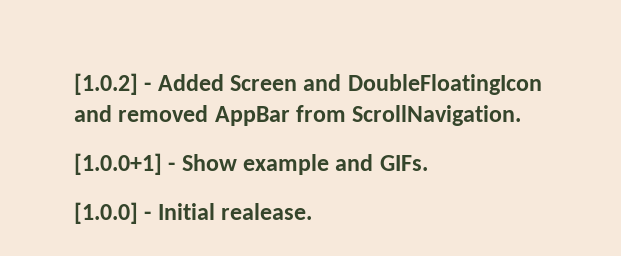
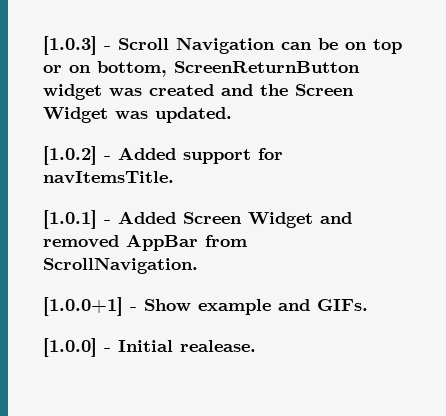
- [1.0.2] - Added Screen and DoubleFloatingIcon and removed AppBar from ScrollNavigation.
+ [1.0.3] - Scroll Navigation can be on top or on bottom, ScreenReturnButton widget was created and the Screen Widget was updated.
+ [1.0.2] - Added support for navItemsTitle.
+ [1.0.1] - Added Screen Widget and removed AppBar from ScrollNavigation.

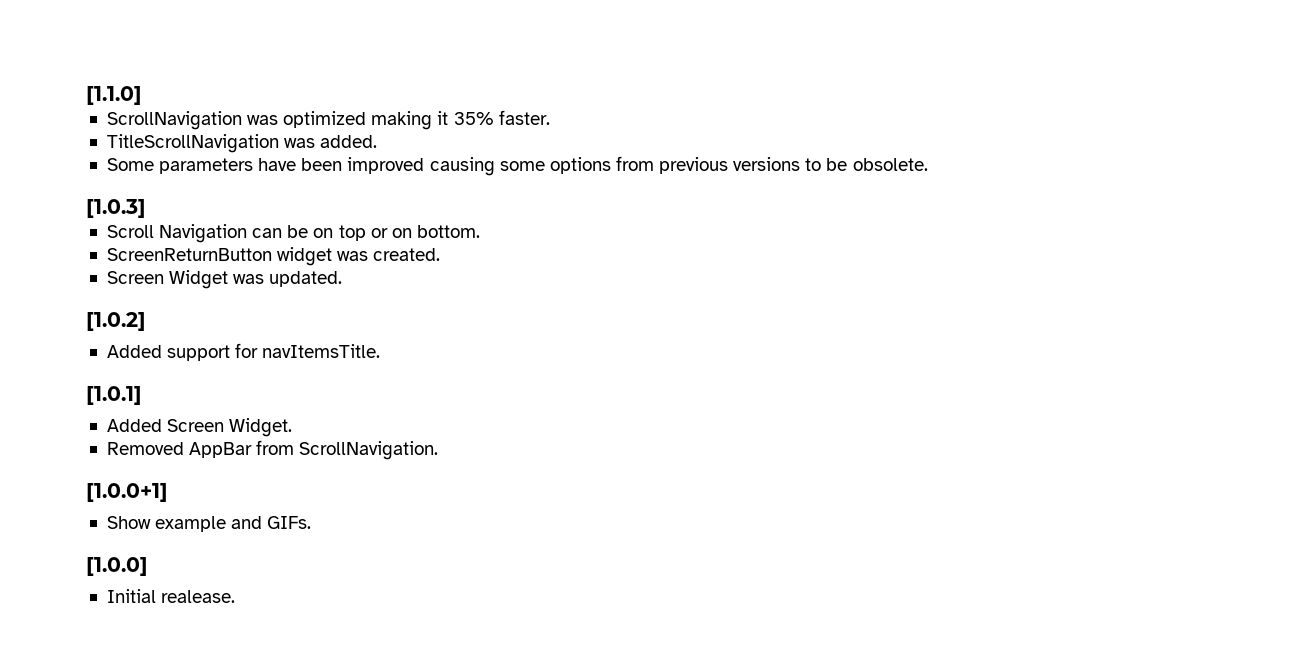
+ [1.1.0]
+ ScrollNavigation was optimized making it 35% faster.
+ TitleScrollNavigation was added.
+ Some parameters have been improved causing some options from previous versions to be obsolete.
- [1.0.3] - Scroll Navigation can be on top or on bottom, ScreenReturnButton widget was created and the Screen Widget was updated.
+ [1.0.3]
+ Scroll Navigation can be on top or on bottom.
+ ScreenReturnButton widget was created.
+ Screen Widget was updated.
- [1.0.2] - Added support for navItemsTitle.
+ [1.0.2]
+ Added support for navItemsTitle.
- [1.0.1] - Added Screen Widget and removed AppBar from ScrollNavigation.
+ [1.0.1]
+ Added Screen Widget.
+ Removed AppBar from ScrollNavigation.
- [1.0.0+1] - Show example and GIFs.
+ [1.0.0+1]
+ Show example and GIFs.
- [1.0.0] - Initial realease.
+ [1.0.0]
+ Initial realease.

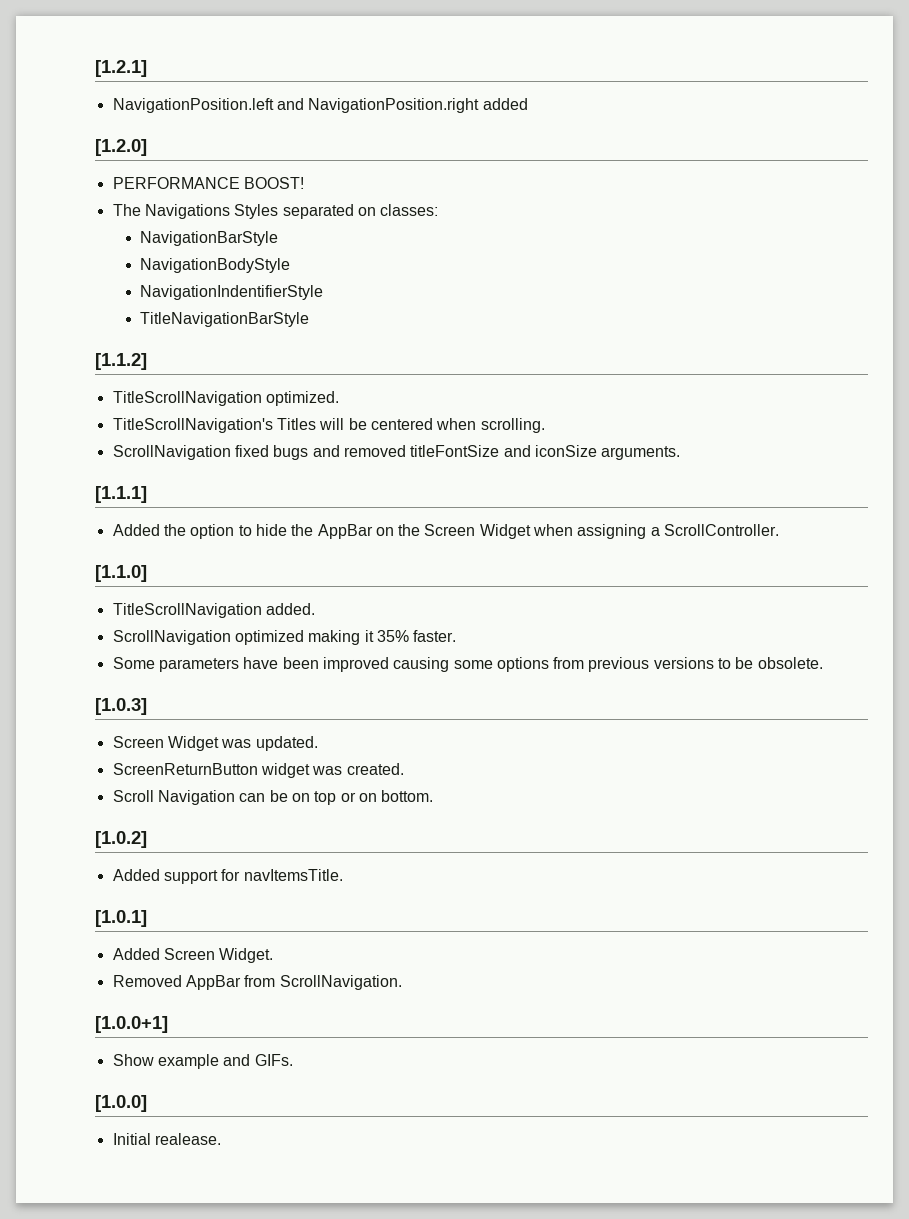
+ [1.2.1]
+ NavigationPosition.left and NavigationPosition.right added
+ [1.2.0]
+ PERFORMANCE BOOST!
+ The Navigations Styles separated on classes:
+ NavigationBarStyle
+ NavigationBodyStyle
+ NavigationIndentifierStyle
+ TitleNavigationBarStyle
+ [1.1.2]
+ TitleScrollNavigation optimized.
+ TitleScrollNavigation's Titles will be centered when scrolling.
+ ScrollNavigation fixed bugs and removed titleFontSize and iconSize arguments.
+ [1.1.1]
+ Added the option to hide the AppBar on the Screen Widget when assigning a ScrollController.
- ScrollNavigation was optimized making it 35% faster.
+ TitleScrollNavigation added.
+ ScrollNavigation optimized making it 35% faster.
- TitleScrollNavigation was added.
+ Screen Widget was updated.
+ ScreenReturnButton widget was created.
- ScreenReturnButton widget was created.
- Screen Widget was updated.

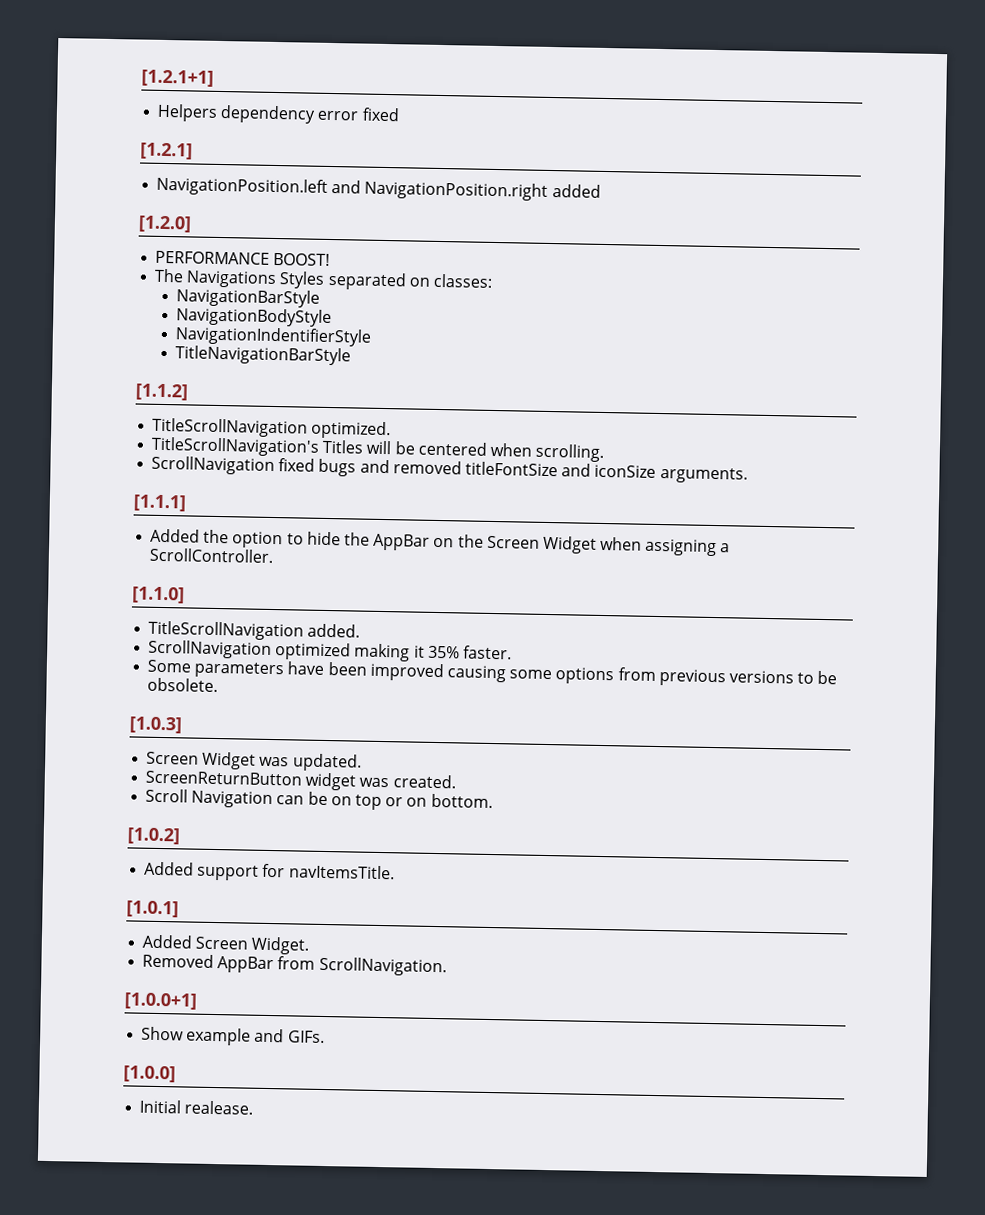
+ [1.2.1+1]
+ Helpers dependency error fixed

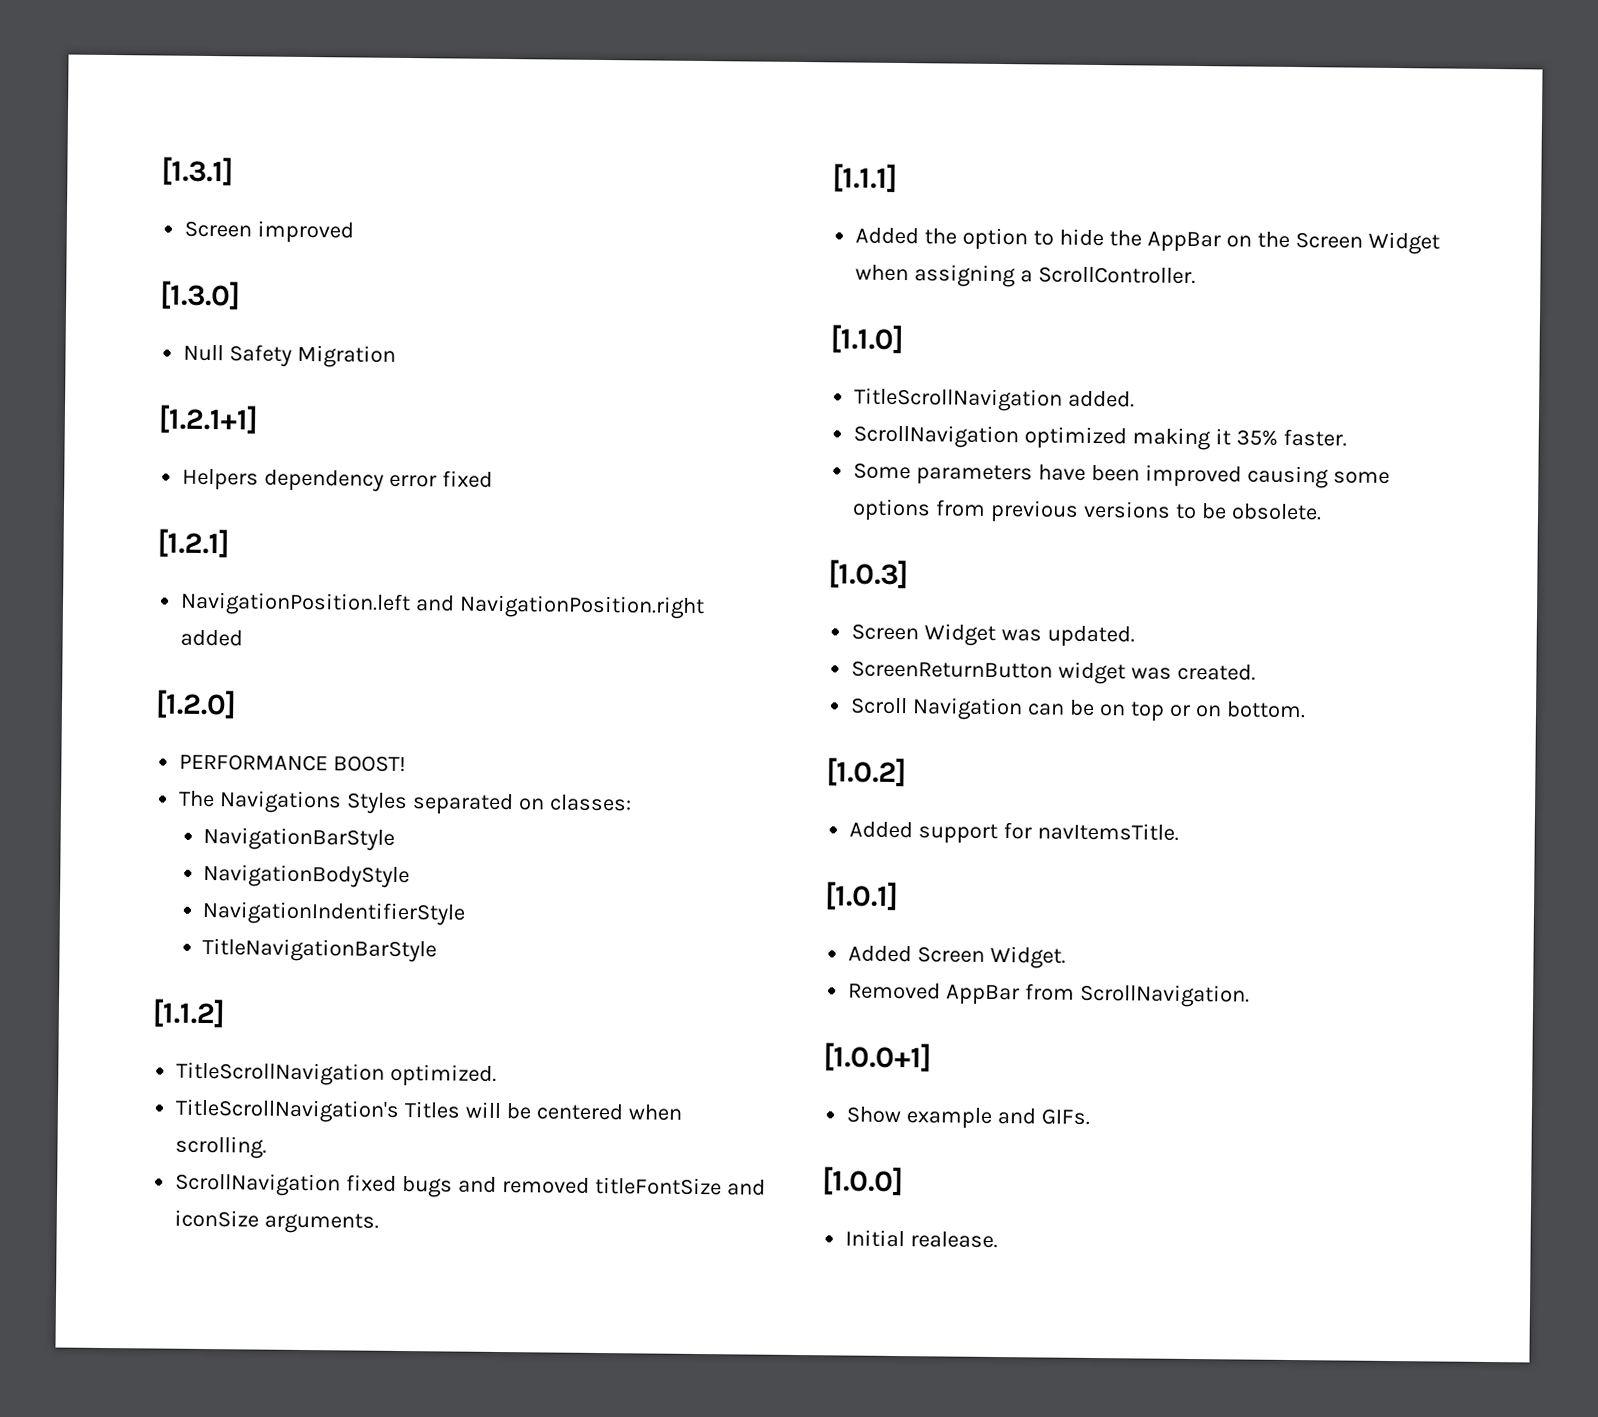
+ [1.3.1]
+ Screen improved
+ [1.3.0]
+ Null Safety Migration

